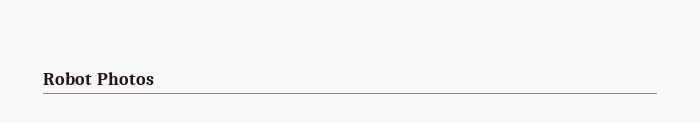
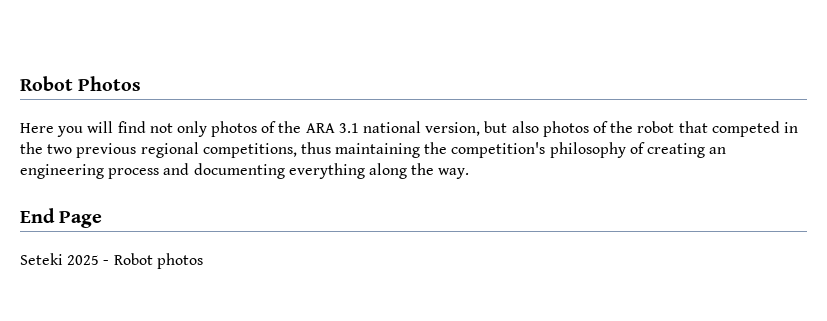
+ Here you will find not only photos of the ARA 3.1 national version, but also photos of the robot that competed in the two previous regional competitions, thus maintaining the competition's philosophy of creating an engineering process and documenting everything along the way.
+ End Page
+ Seteki 2025 - Robot photos

